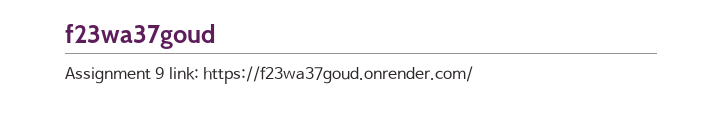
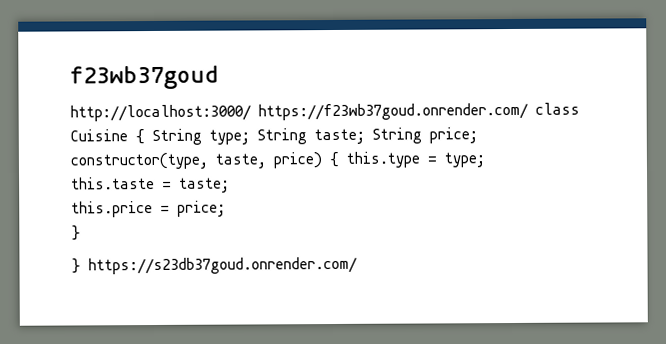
- f23wa37goud
- Assignment 9 link: https://f23wa37goud.onrender.com/
+ f23wb37goud
+ http://localhost:3000/ https://f23wb37goud.onrender.com/ class Cuisine { String type; String taste; String price; constructor(type, taste, price) { this.type = type;
+ this.taste = taste;
+ this.price = price;
+ }
+ } https://s23db37goud.onrender.com/

